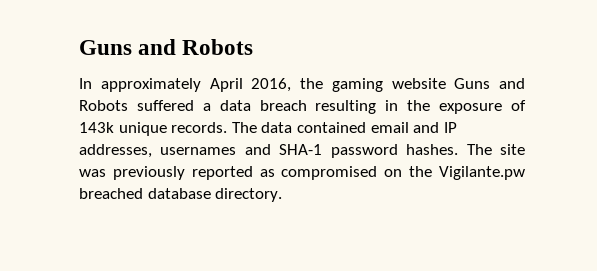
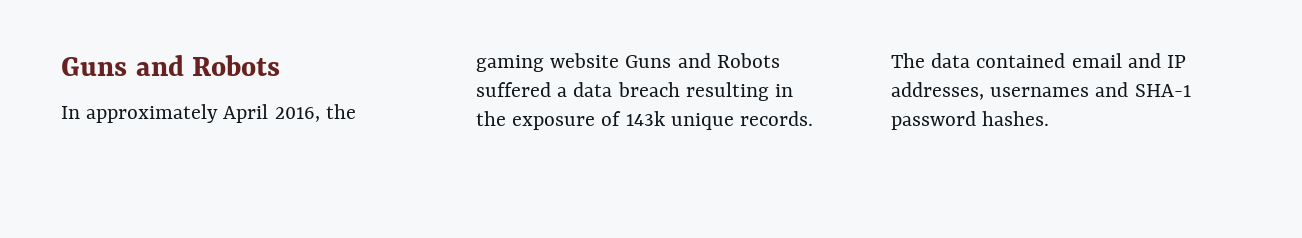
- The site was previously reported as compromised on the Vigilante.pw breached database directory.

